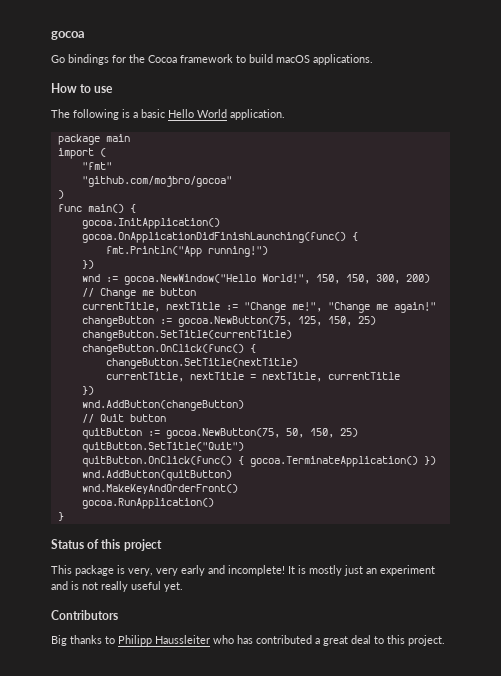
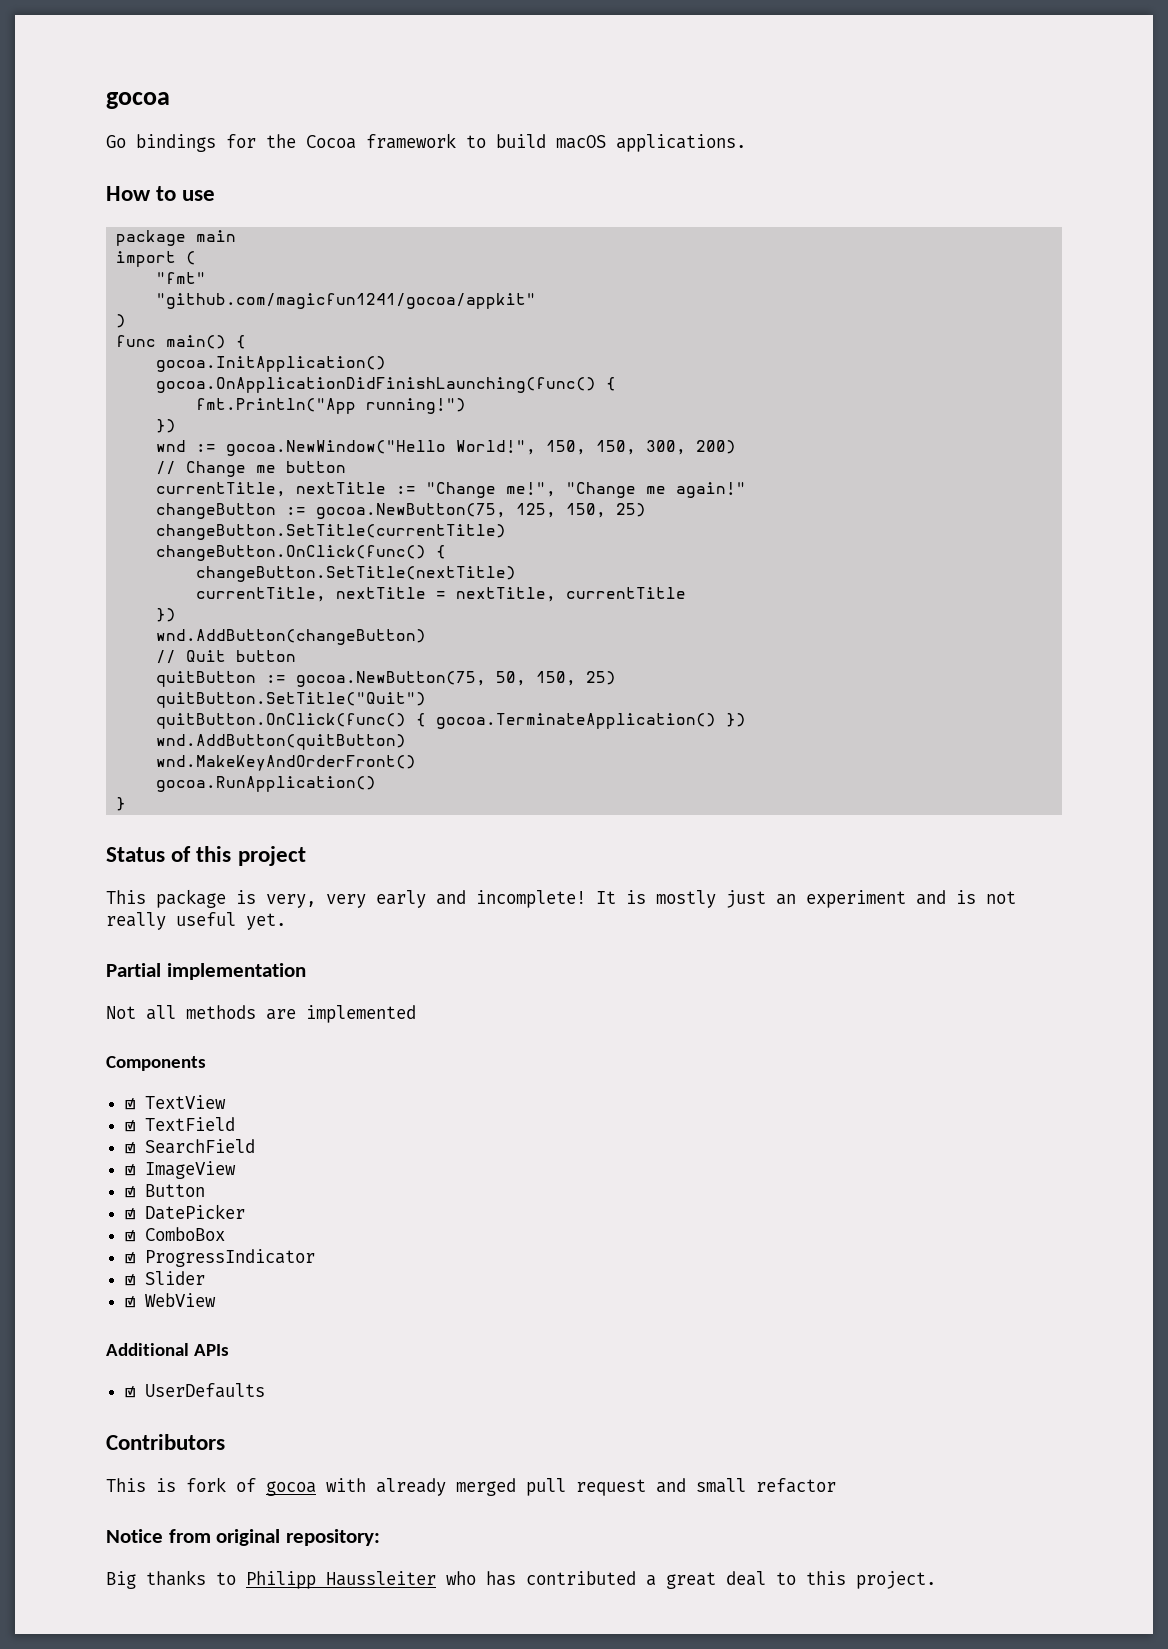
- The following is a basic Hello World application.
- "github.com/mojbro/gocoa"
+ "github.com/magicfun1241/gocoa/appkit"
+ Partial implementation
+ Not all methods are implemented
+ Components
+ ☑ TextView
+ ☑ TextField
+ ☑ SearchField
+ ☑ ImageView
+ ☑ Button
+ ☑ DatePicker
+ ☑ ComboBox
+ ☑ ProgressIndicator
+ ☑ Slider
+ ☑ WebView
+ Additional APIs
+ ☑ UserDefaults
  Contributors
+ This is fork of gocoa with already merged pull request and small refactor
+ Notice from original repository:

